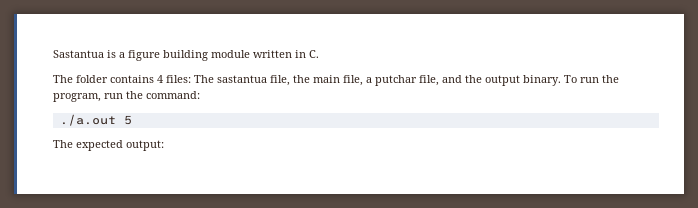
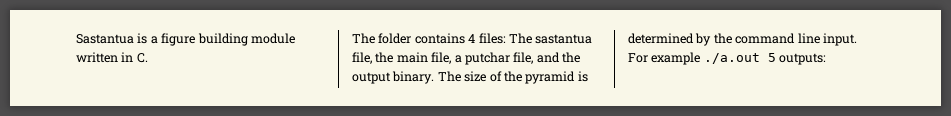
- To run the program, run the command:
- ./a.out 5
- The expected output:
+ The size of the pyramid is determined by the command line input. For example ./a.out 5 outputs:

